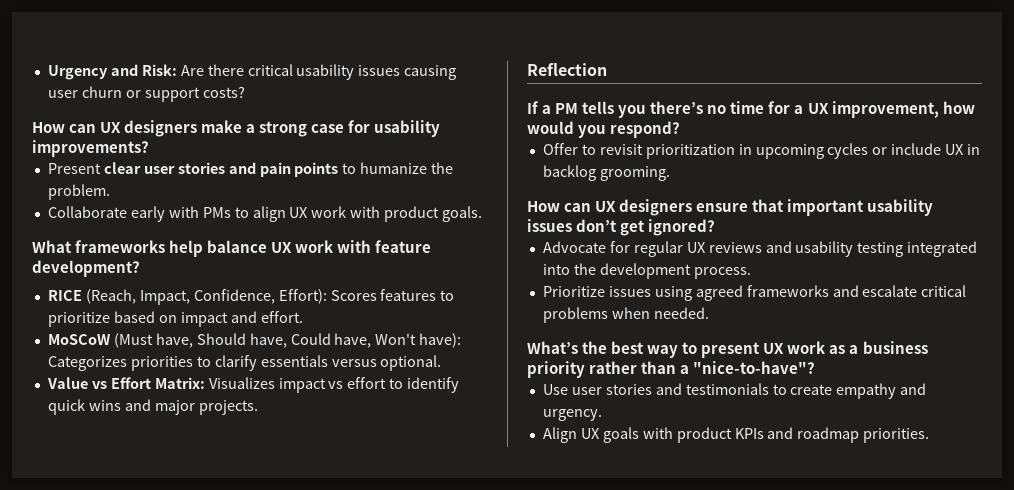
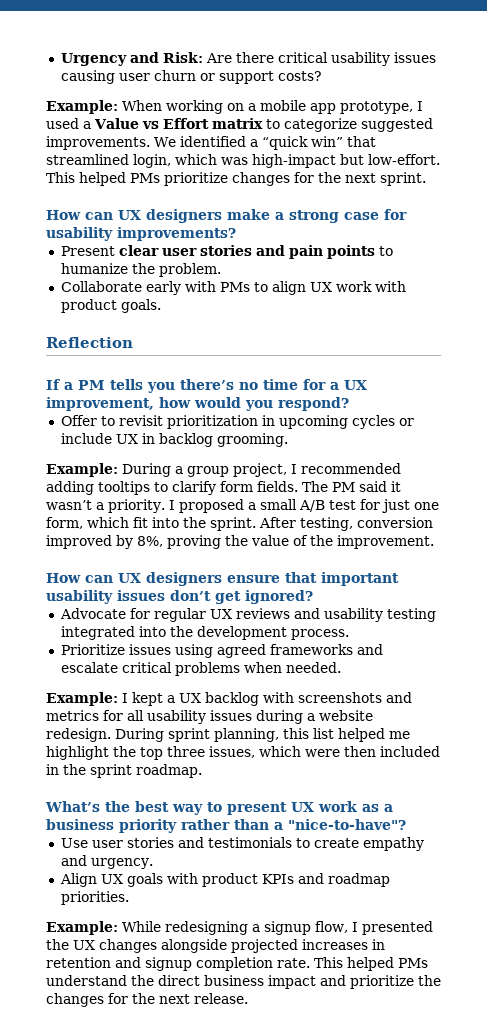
+ Example: When working on a mobile app prototype, I used a Value vs Effort matrix to categorize suggested improvements. We identified a “quick win” that streamlined login, which was high-impact but low-effort. This helped PMs prioritize changes for the next sprint.
- What frameworks help balance UX work with feature development?
- RICE (Reach, Impact, Confidence, Effort): Scores features to prioritize based on impact and effort.
- MoSCoW (Must have, Should have, Could have, Won't have): Categorizes priorities to clarify essentials versus optional.
- Value vs Effort Matrix: Visualizes impact vs effort to identify quick wins and major projects.
+ Example: During a group project, I recommended adding tooltips to clarify form fields. The PM said it wasn’t a priority. I proposed a small A/B test for just one form, which fit into the sprint. After testing, conversion improved by 8%, proving the value of the improvement.
+ Example: I kept a UX backlog with screenshots and metrics for all usability issues during a website redesign. During sprint planning, this list helped me highlight the top three issues, which were then included in the sprint roadmap.
+ Example: While redesigning a signup flow, I presented the UX changes alongside projected increases in retention and signup completion rate. This helped PMs understand the direct business impact and prioritize the changes for the next release.

